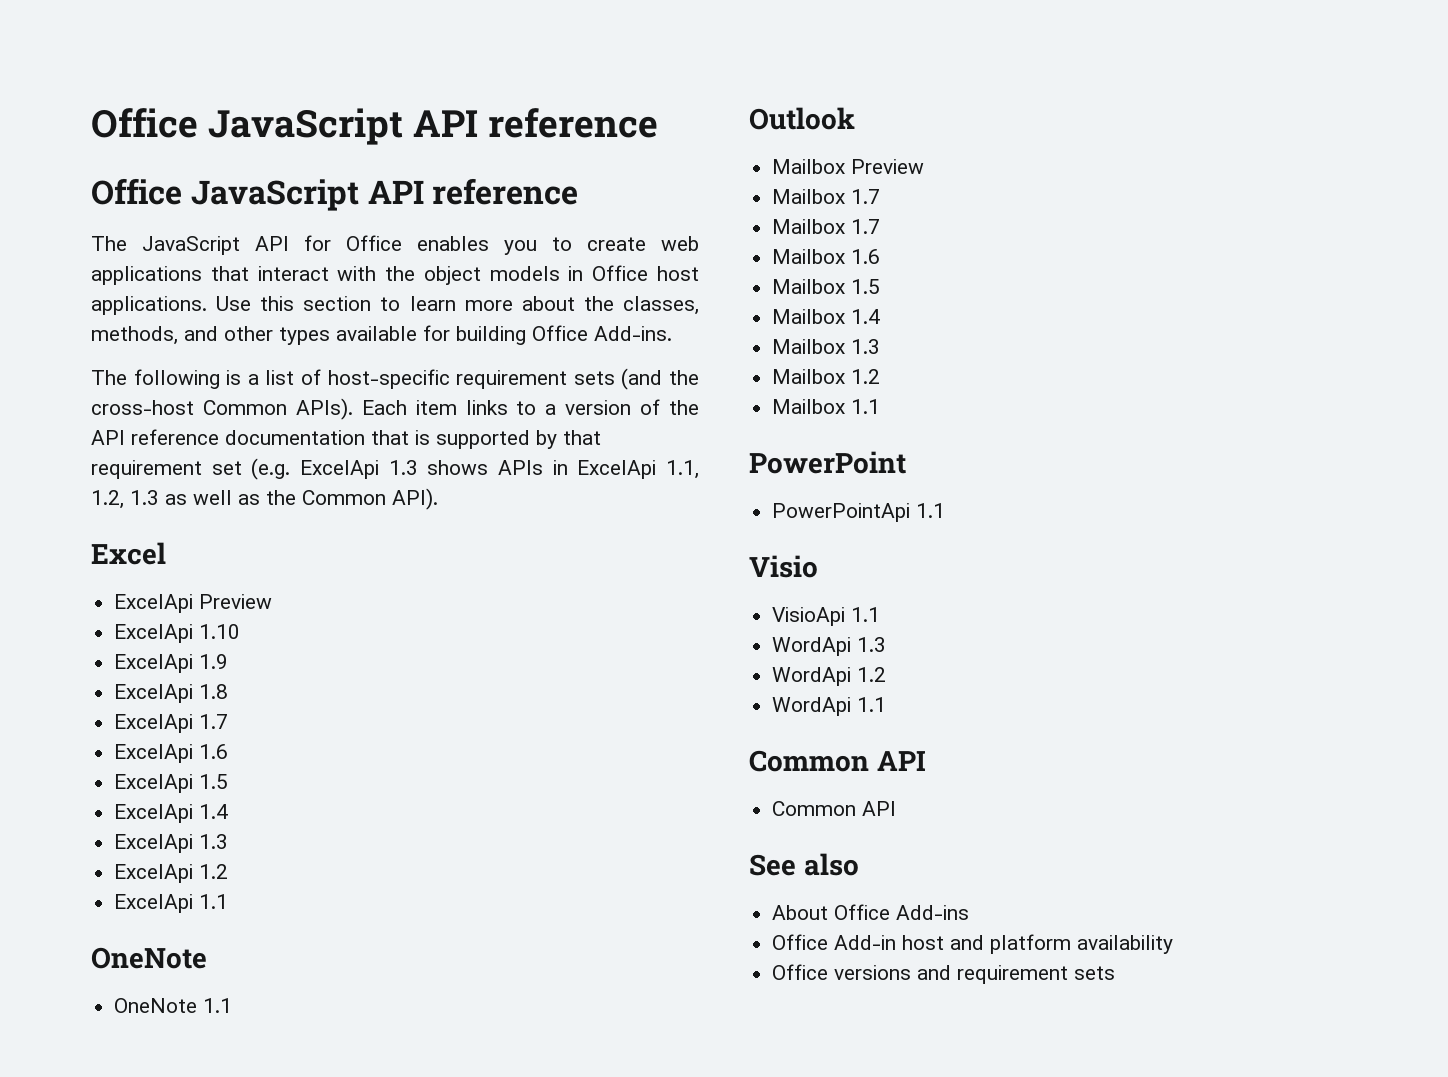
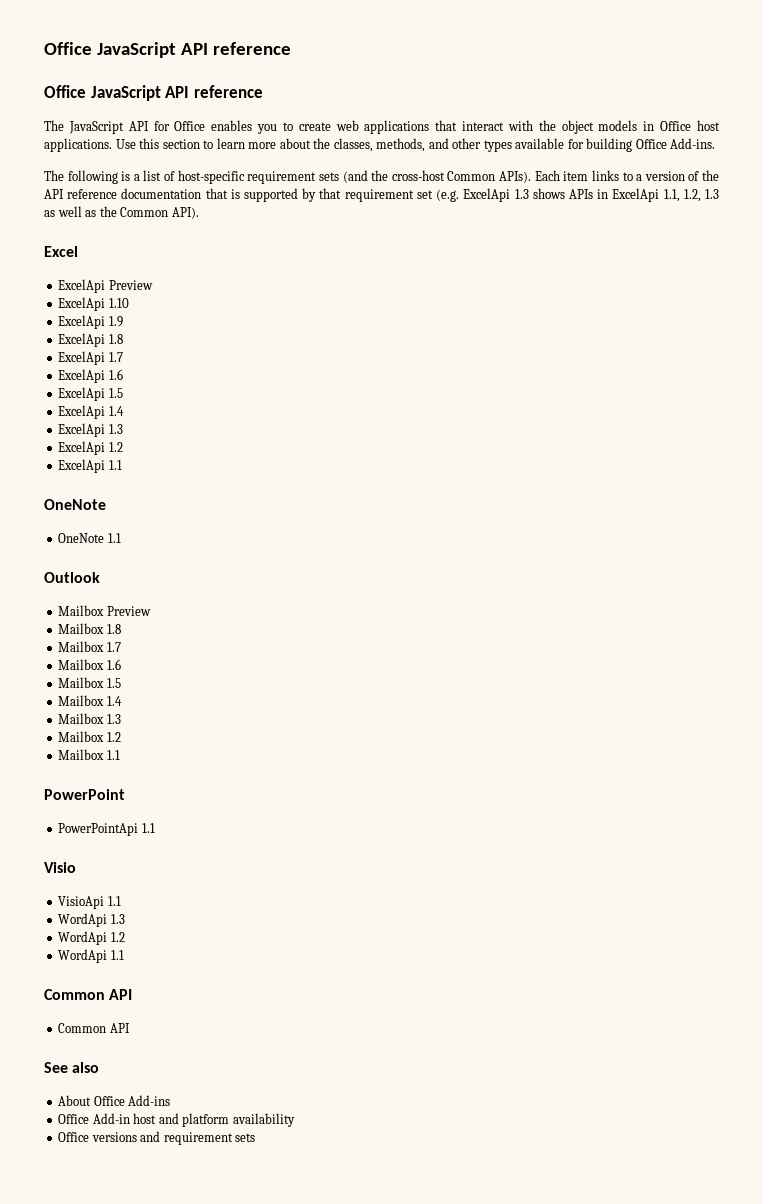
  Mailbox Preview
- Mailbox 1.7
+ Mailbox 1.8

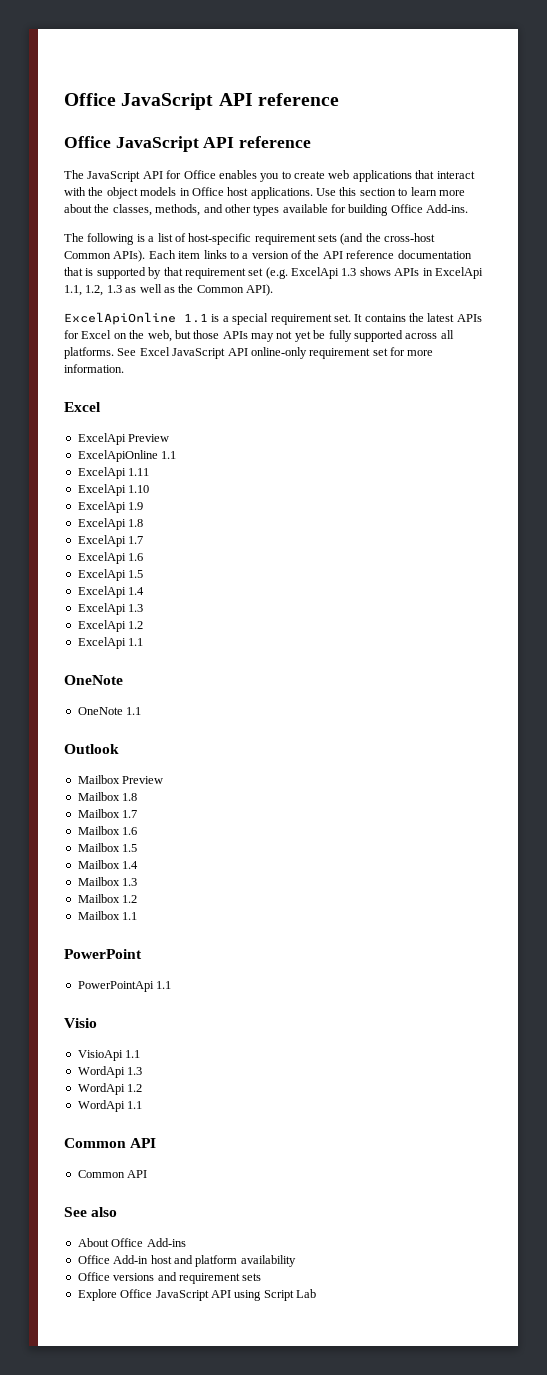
+ ExcelApiOnline 1.1 is a special requirement set. It contains the latest APIs for Excel on the web, but those APIs may not yet be fully supported across all platforms. See Excel JavaScript API online-only requirement set for more information.
  ExcelApi Preview
+ ExcelApiOnline 1.1
+ ExcelApi 1.11
+ Explore Office JavaScript API using Script Lab

